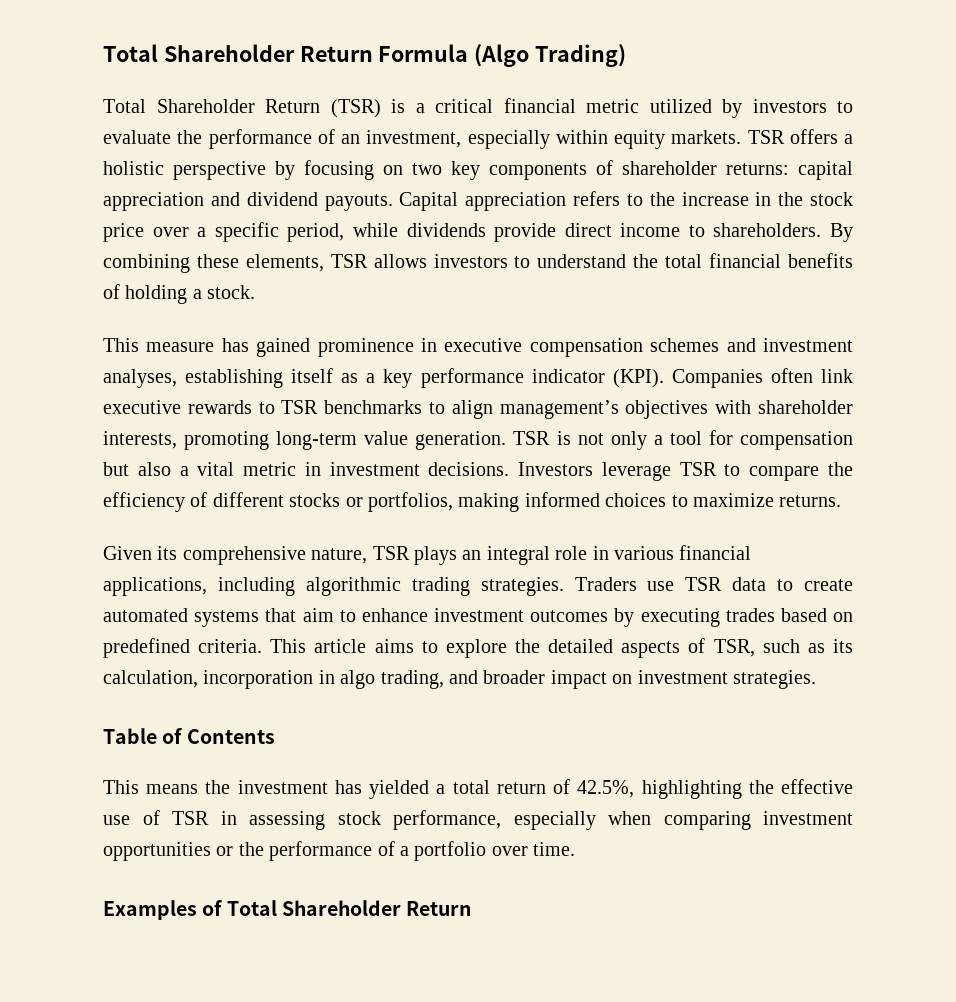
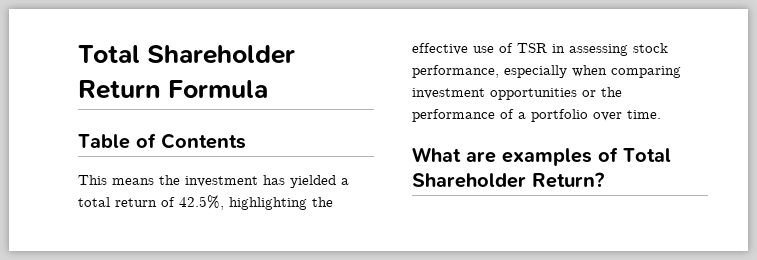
- Total Shareholder Return Formula (Algo Trading)
- Total Shareholder Return (TSR) is a critical financial metric utilized by investors to evaluate the performance of an investment, especially within equity markets. TSR offers a holistic perspective by focusing on two key components of shareholder returns: capital appreciation and dividend payouts. Capital appreciation refers to the increase in the stock price over a specific period, while dividends provide direct income to shareholders. By combining these elements, TSR allows investors to understand the total financial benefits of holding a stock.
- This measure has gained prominence in executive compensation schemes and investment analyses, establishing itself as a key performance indicator (KPI). Companies often link executive rewards to TSR benchmarks to align management’s objectives with shareholder interests, promoting long-term value generation. TSR is not only a tool for compensation but also a vital metric in investment decisions. Investors leverage TSR to compare the efficiency of different stocks or portfolios, making informed choices to maximize returns.
- Given its comprehensive nature, TSR plays an integral role in various financial applications, including algorithmic trading strategies. Traders use TSR data to create automated systems that aim to enhance investment outcomes by executing trades based on predefined criteria. This article aims to explore the detailed aspects of TSR, such as its calculation, incorporation in algo trading, and broader impact on investment strategies.
+ Total Shareholder Return Formula
- Examples of Total Shareholder Return
+ What are examples of Total Shareholder Return?

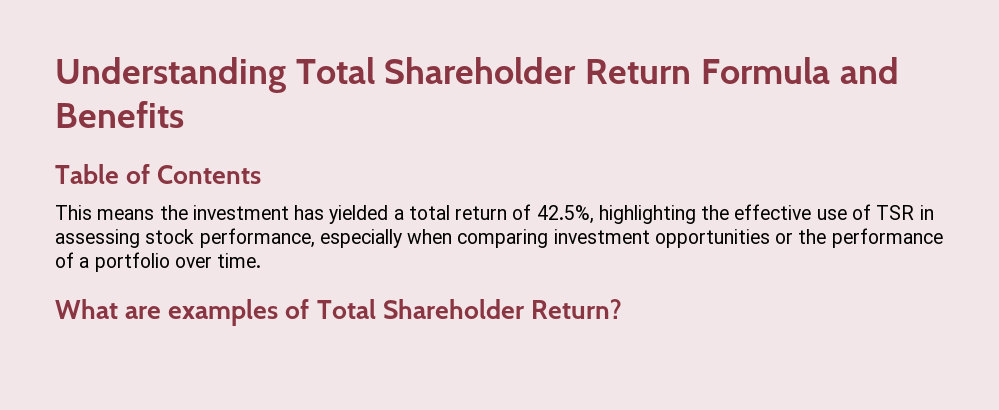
- Total Shareholder Return Formula
+ Understanding Total Shareholder Return Formula and Benefits

